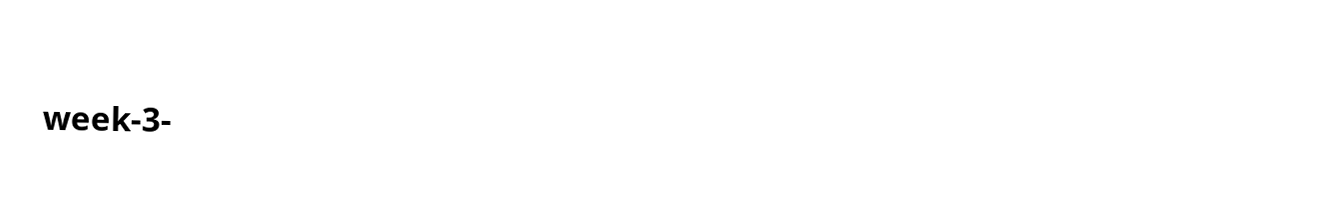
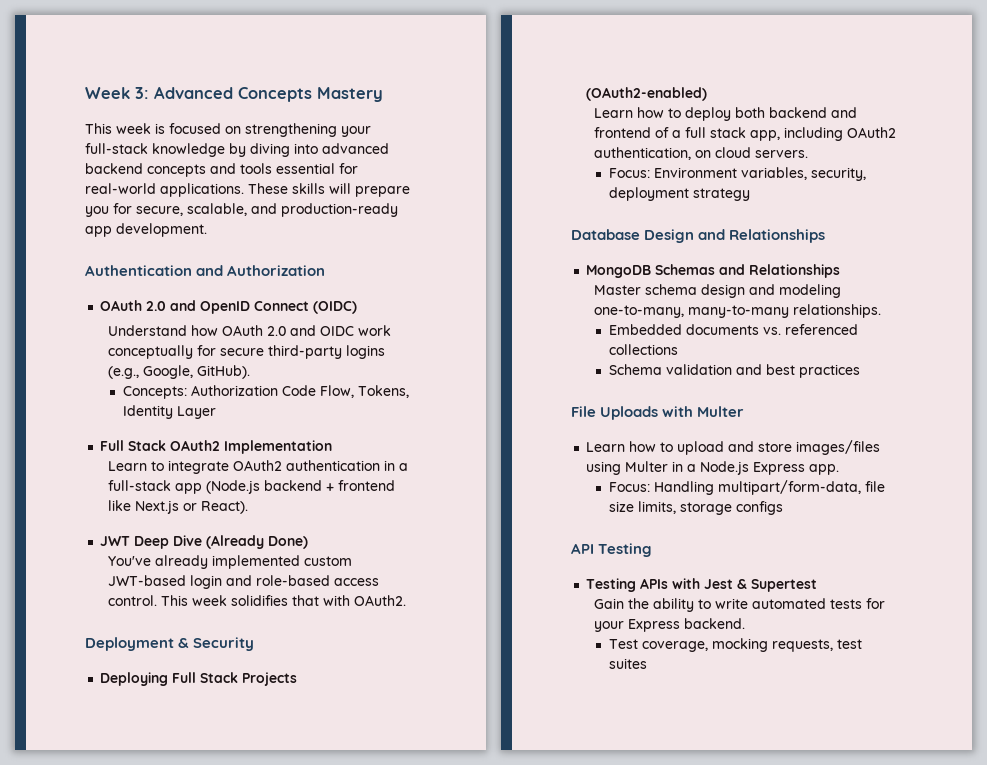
- week-3-
+ Week 3: Advanced Concepts Mastery
+ This week is focused on strengthening your full-stack knowledge by diving into advanced backend concepts and tools essential for real-world applications. These skills will prepare you for secure, scalable, and production-ready app development.
+ Authentication and Authorization
+ OAuth 2.0 and OpenID Connect (OIDC)
+ Understand how OAuth 2.0 and OIDC work conceptually for secure third-party logins (e.g., Google, GitHub).
+ Concepts: Authorization Code Flow, Tokens, Identity Layer
+ Full Stack OAuth2 Implementation
+ Learn to integrate OAuth2 authentication in a full-stack app (Node.js backend + frontend like Next.js or React).
+ JWT Deep Dive (Already Done)
+ You've already implemented custom JWT-based login and role-based access control. This week solidifies that with OAuth2.
+ Deployment & Security
+ Deploying Full Stack Projects (OAuth2-enabled)
+ Learn how to deploy both backend and frontend of a full stack app, including OAuth2 authentication, on cloud servers.
+ Focus: Environment variables, security, deployment strategy
+ Database Design and Relationships
+ MongoDB Schemas and Relationships
+ Master schema design and modeling one-to-many, many-to-many relationships.
+ Embedded documents vs. referenced collections
+ Schema validation and best practices
+ File Uploads with Multer
+ Learn how to upload and store images/files using Multer in a Node.js Express app.
+ Focus: Handling multipart/form-data, file size limits, storage configs
+ API Testing
+ Testing APIs with Jest & Supertest
+ Gain the ability to write automated tests for your Express backend.
+ Test coverage, mocking requests, test suites

